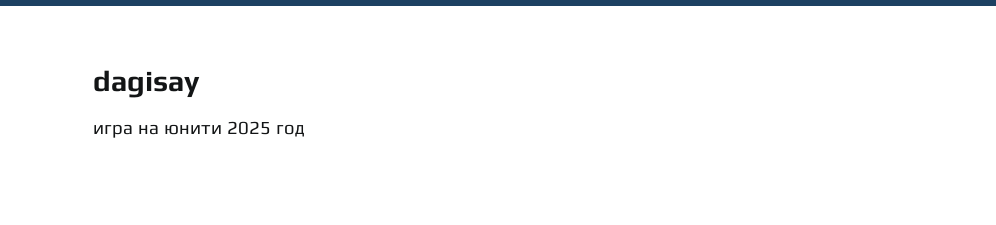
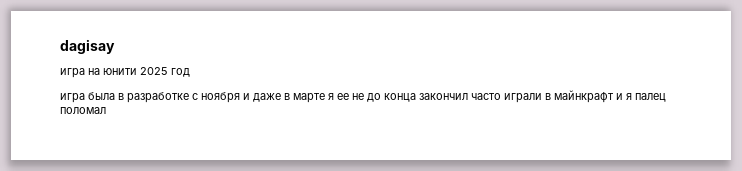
+ игра была в разработке с ноября и даже в марте я ее не до конца закончил часто играли в майнкрафт и я палец поломал

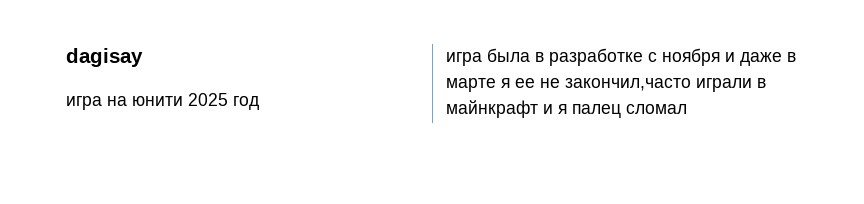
- игра была в разработке с ноября и даже в марте я ее не до конца закончил часто играли в майнкрафт и я палец поломал
+ игра была в разработке с ноября и даже в марте я ее не закончил,часто играли в майнкрафт и я палец сломал

